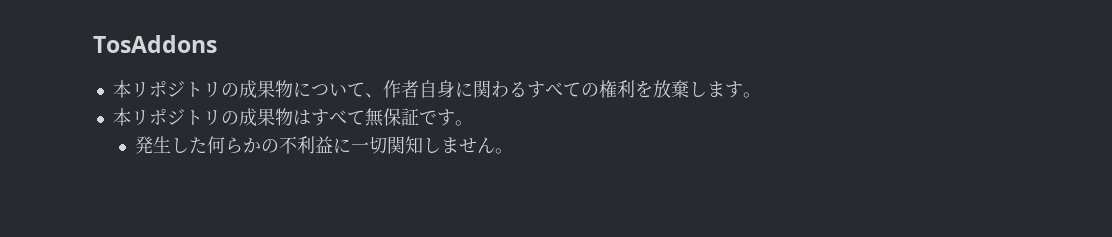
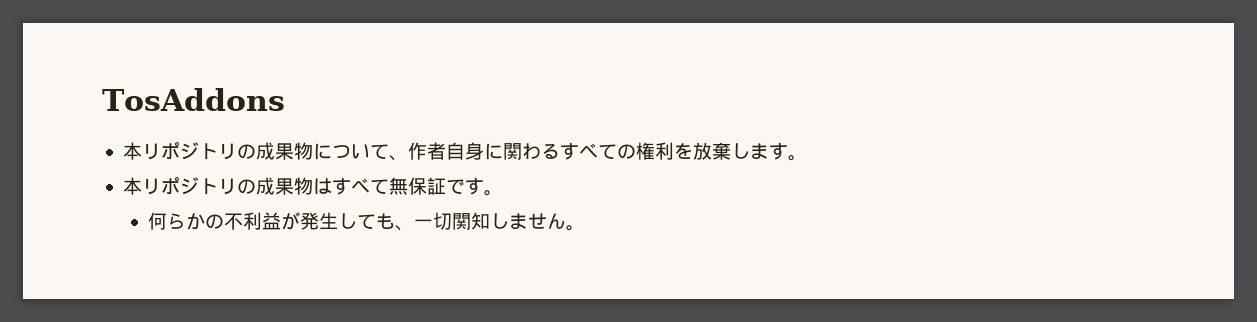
- 発生した何らかの不利益に一切関知しません。
+ 何らかの不利益が発生しても、一切関知しません。

